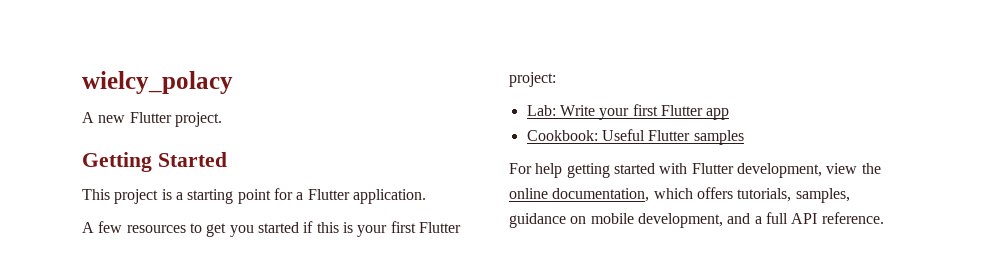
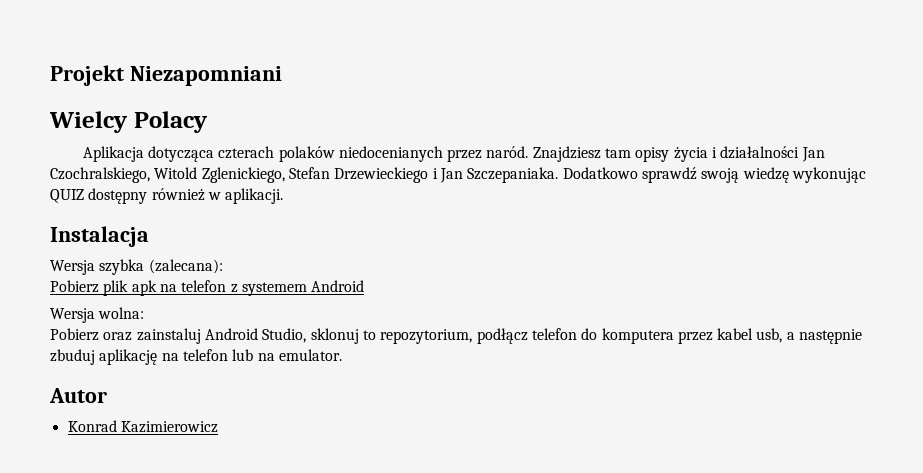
- wielcy_polacy
- A new Flutter project.
- Getting Started
- This project is a starting point for a Flutter application.
- A few resources to get you started if this is your first Flutter project:
- Lab: Write your first Flutter app
- Cookbook: Useful Flutter samples
- For help getting started with Flutter development, view the online documentation, which offers tutorials, samples, guidance on mobile development, and a full API reference.
+ Projekt Niezapomniani
+ Wielcy Polacy
+ Aplikacja dotycząca czterach polaków niedocenianych przez naród. Znajdziesz tam opisy życia i działalności Jan Czochralskiego, Witold Zglenickiego, Stefan Drzewieckiego i Jan Szczepaniaka. Dodatkowo sprawdź swoją wiedzę wykonując QUIZ dostępny również w aplikacji.
+ Instalacja
+ Wersja szybka (zalecana):
+ Pobierz plik apk na telefon z systemem Android
+ Wersja wolna:
+ Pobierz oraz zainstaluj Android Studio, sklonuj to repozytorium, podłącz telefon do komputera przez kabel usb, a następnie zbuduj aplikację na telefon lub na emulator.
+ Autor
+ Konrad Kazimierowicz

